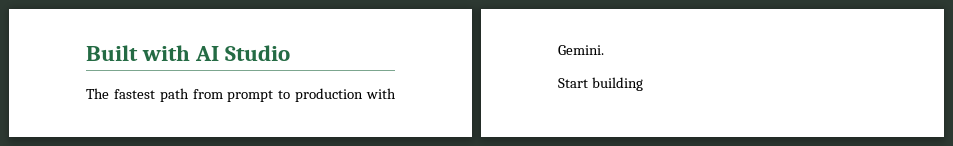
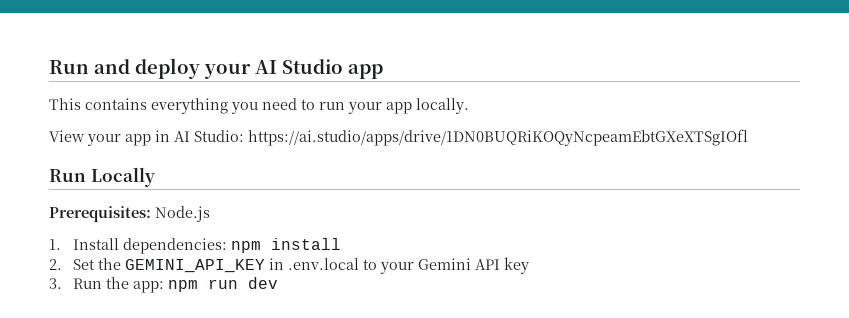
- Built with AI Studio
- The fastest path from prompt to production with Gemini.
- Start building
+ Run and deploy your AI Studio app
+ This contains everything you need to run your app locally.
+ View your app in AI Studio: https://ai.studio/apps/drive/1DN0BUQRiKOQyNcpeamEbtGXeXTSgIOfl
+ Run Locally
+ Prerequisites: Node.js
+ 1. Install dependencies: npm install
+ 2. Set the GEMINI_API_KEY in .env.local to your Gemini API key
+ 3. Run the app: npm run dev

